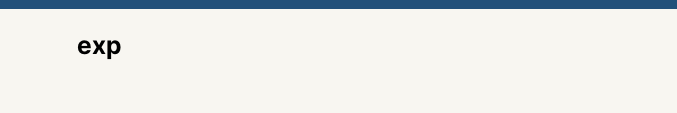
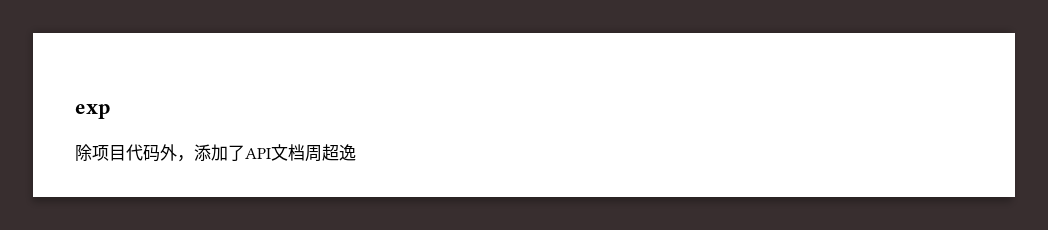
+ 除项目代码外，添加了API文档周超逸

